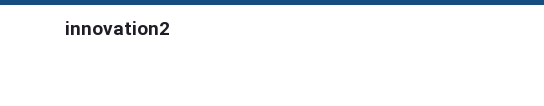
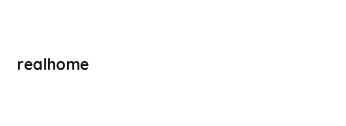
- innovation2
+ realhome

